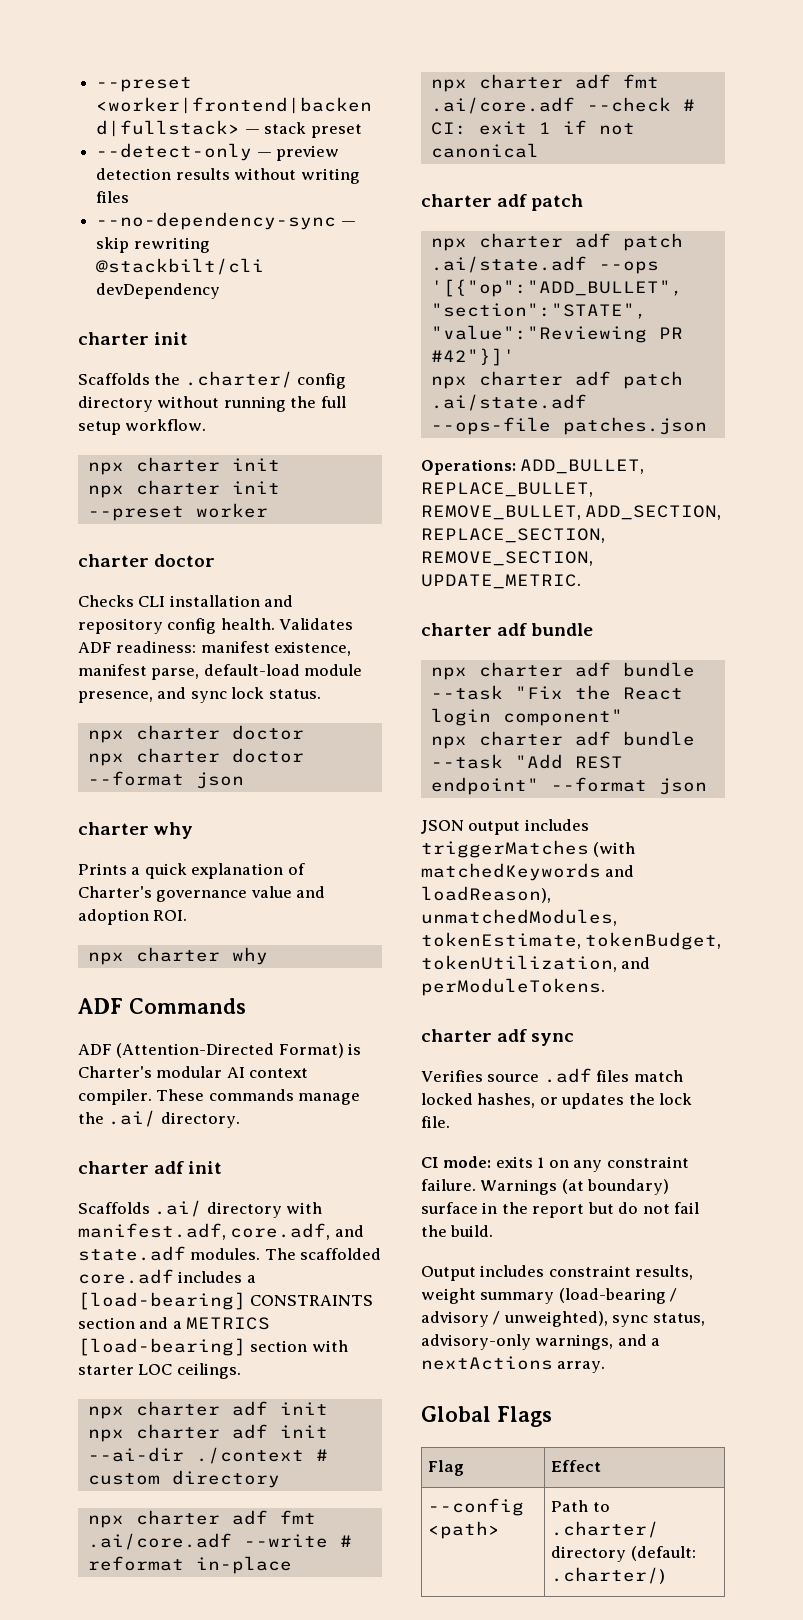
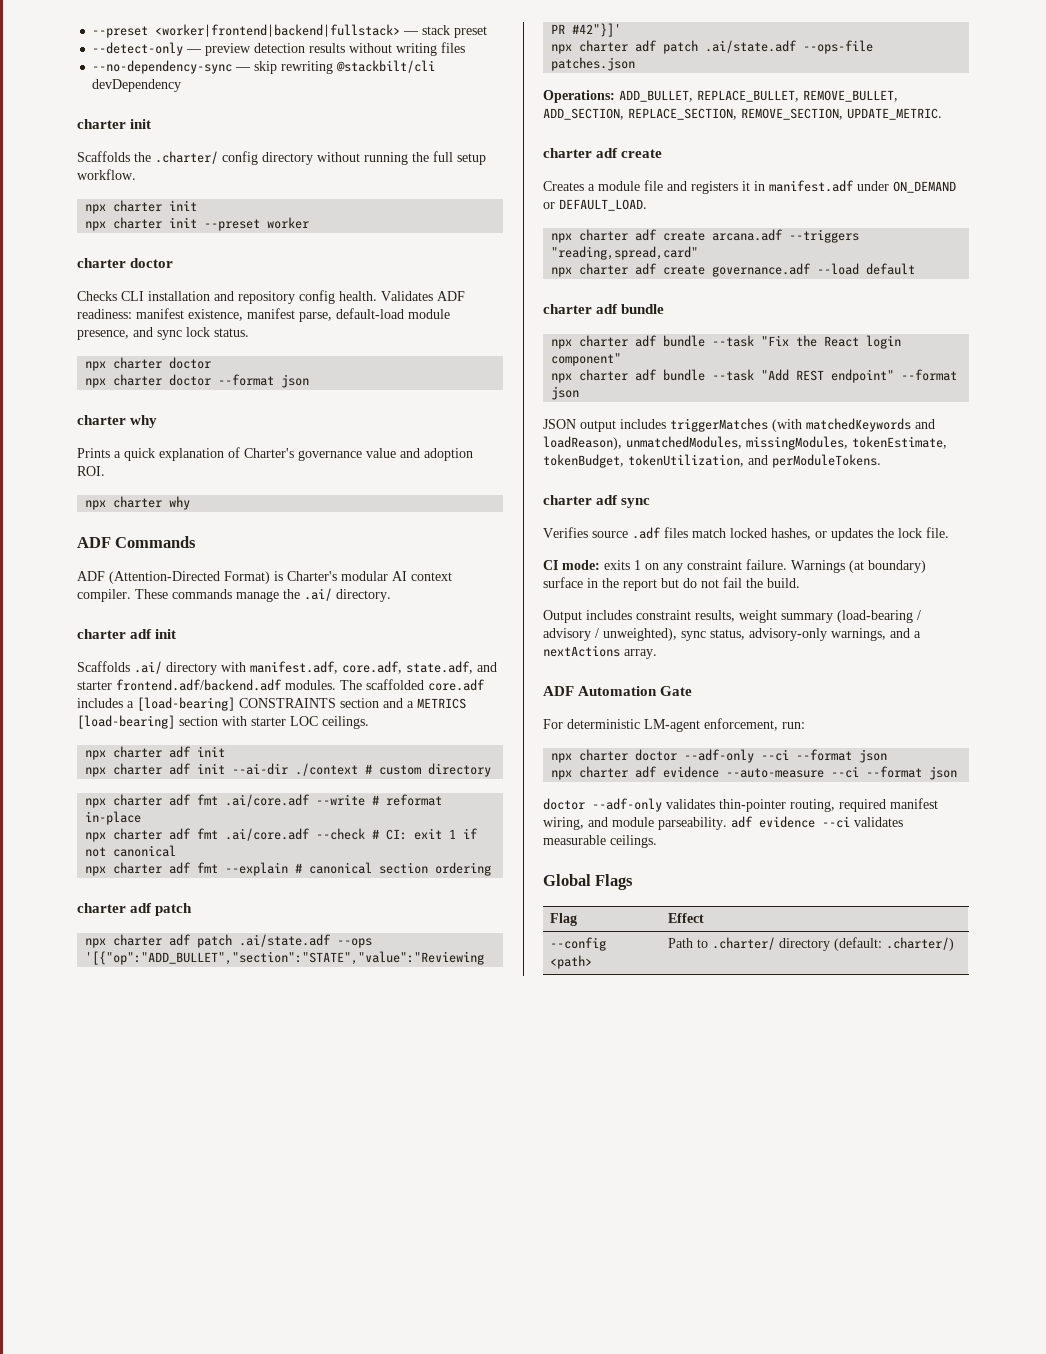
- Scaffolds .ai/ directory with manifest.adf, core.adf, and state.adf modules.
+ Scaffolds .ai/ directory with manifest.adf, core.adf, state.adf, and starter frontend.adf/backend.adf modules.
+ npx charter adf fmt --explain # canonical section ordering
  Operations: ADD_BULLET, REPLACE_BULLET, REMOVE_BULLET, ADD_SECTION, REPLACE_SECTION, REMOVE_SECTION, UPDATE_METRIC.
+ charter adf create
+ Creates a module file and registers it in manifest.adf under ON_DEMAND or DEFAULT_LOAD.
+ npx charter adf create arcana.adf --triggers "reading,spread,card"
+ npx charter adf create governance.adf --load default
- JSON output includes triggerMatches (with matchedKeywords and loadReason), unmatchedModules, tokenEstimate, tokenBudget, tokenUtilization, and perModuleTokens.
+ JSON output includes triggerMatches (with matchedKeywords and loadReason), unmatchedModules, missingModules, tokenEstimate, tokenBudget, tokenUtilization, and perModuleTokens.
+ ADF Automation Gate
+ For deterministic LM-agent enforcement, run:
+ npx charter doctor --adf-only --ci --format json
+ npx charter adf evidence --auto-measure --ci --format json
+ doctor --adf-only validates thin-pointer routing, required manifest wiring, and module parseability. adf evidence --ci validates measurable ceilings.

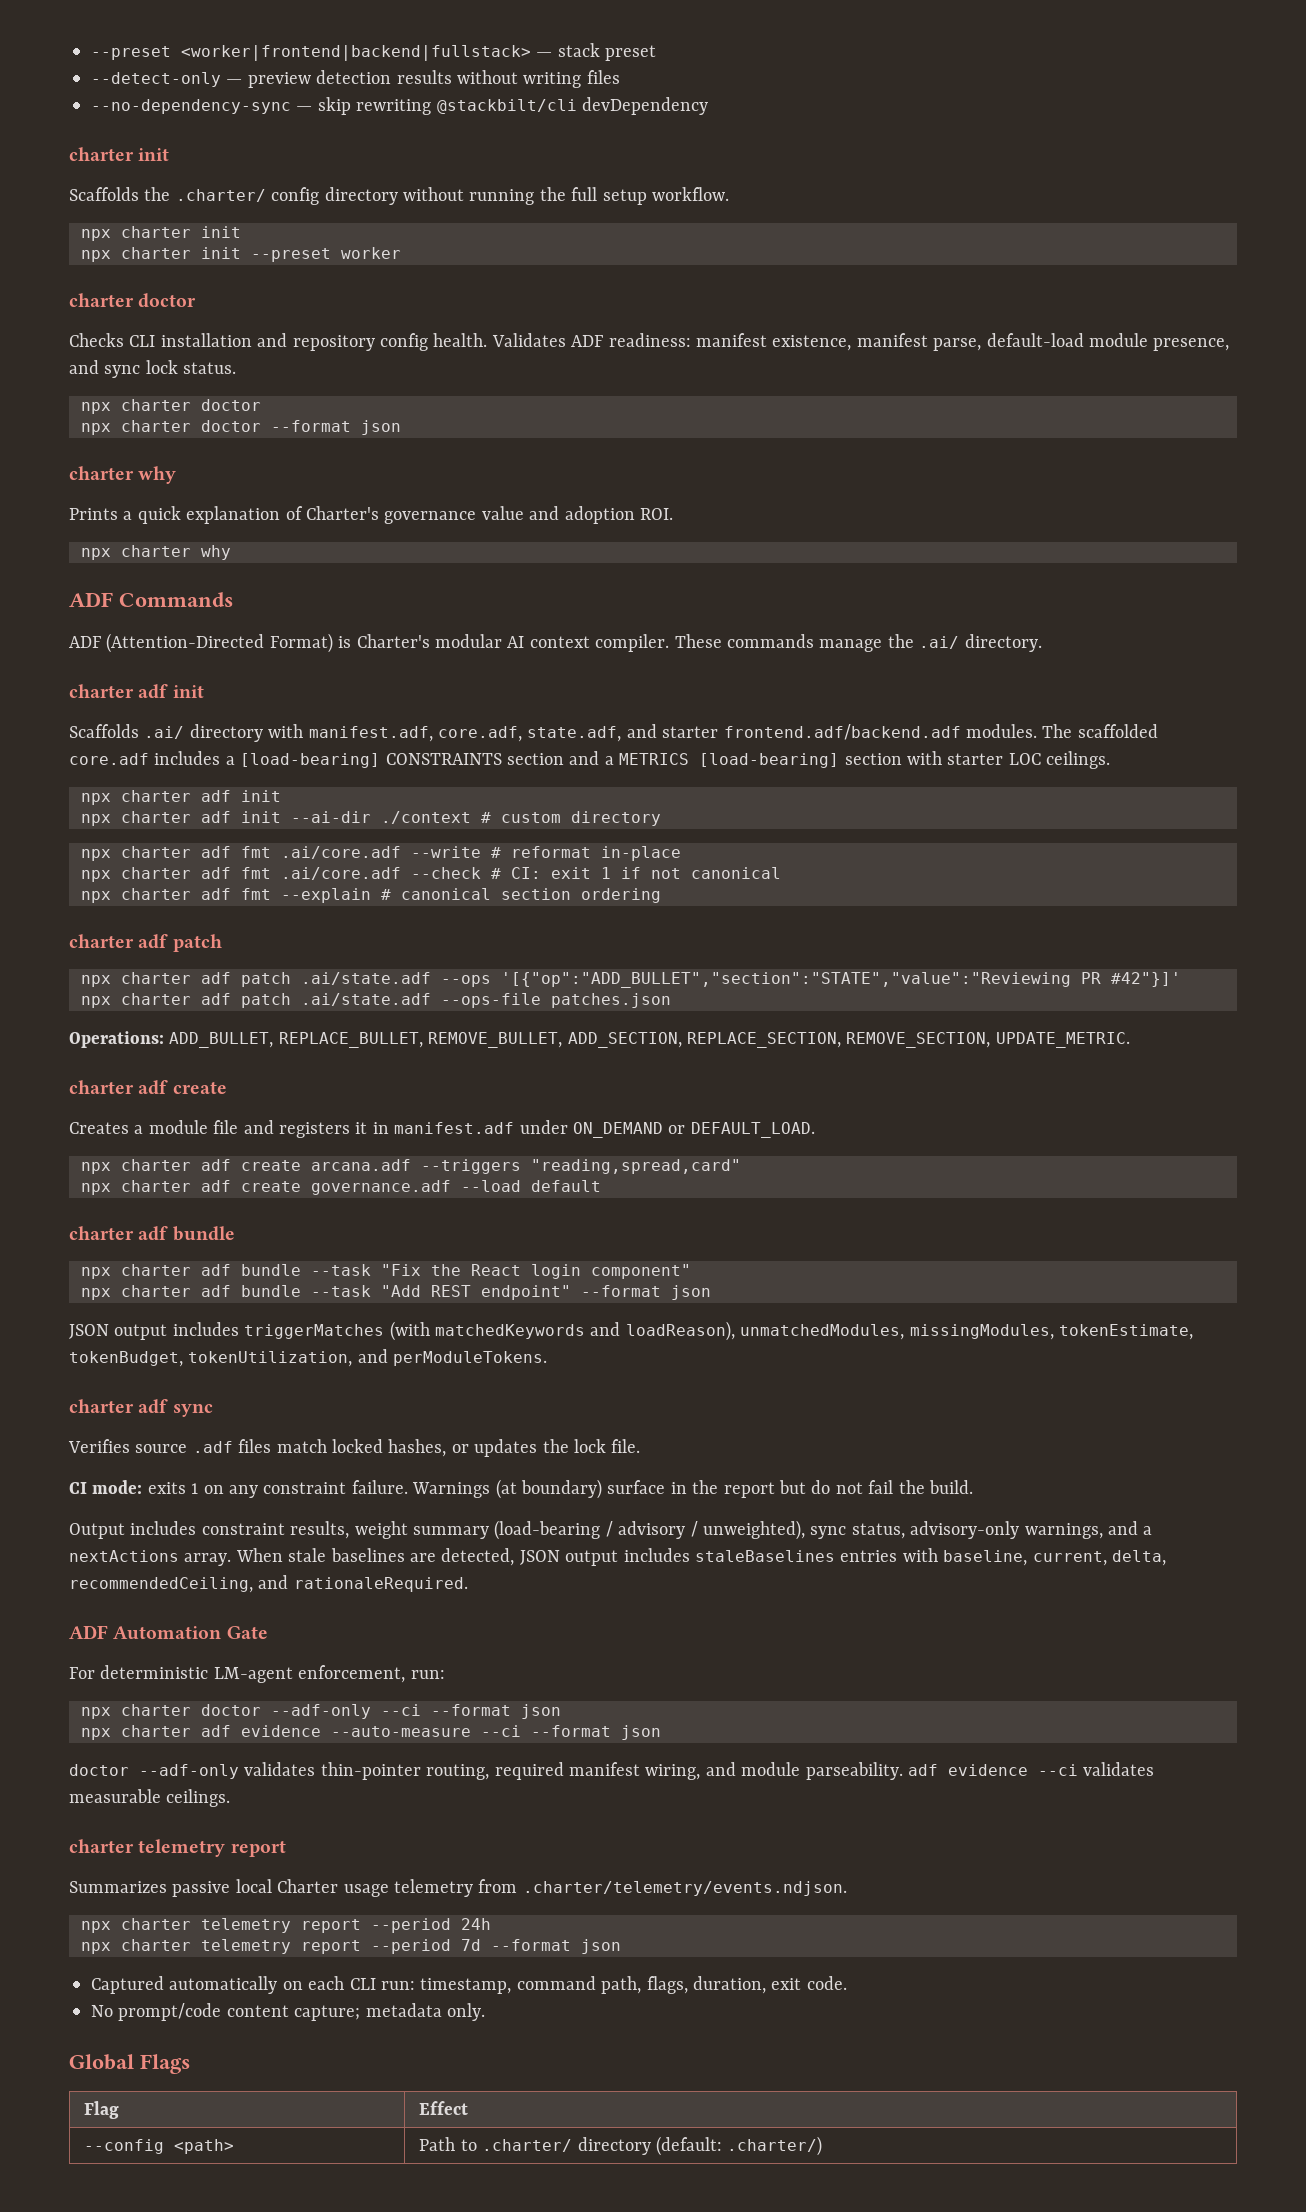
+ When stale baselines are detected, JSON output includes staleBaselines entries with baseline, current, delta, recommendedCeiling, and rationaleRequired.
  doctor --adf-only validates thin-pointer routing, required manifest wiring, and module parseability. adf evidence --ci validates measurable ceilings.
+ charter telemetry report
+ Summarizes passive local Charter usage telemetry from .charter/telemetry/events.ndjson.
+ npx charter telemetry report --period 24h
+ npx charter telemetry report --period 7d --format json
+ Captured automatically on each CLI run: timestamp, command path, flags, duration, exit code.
+ No prompt/code content capture; metadata only.

